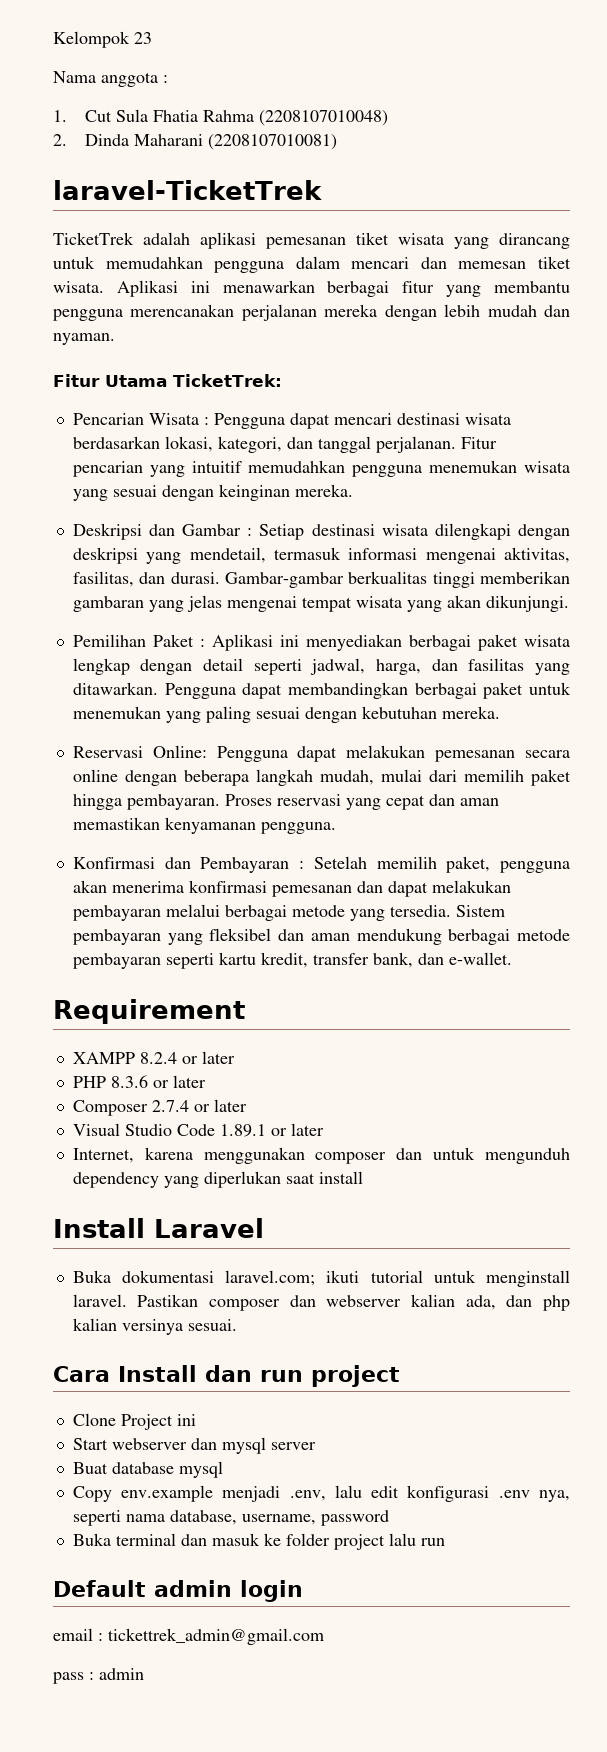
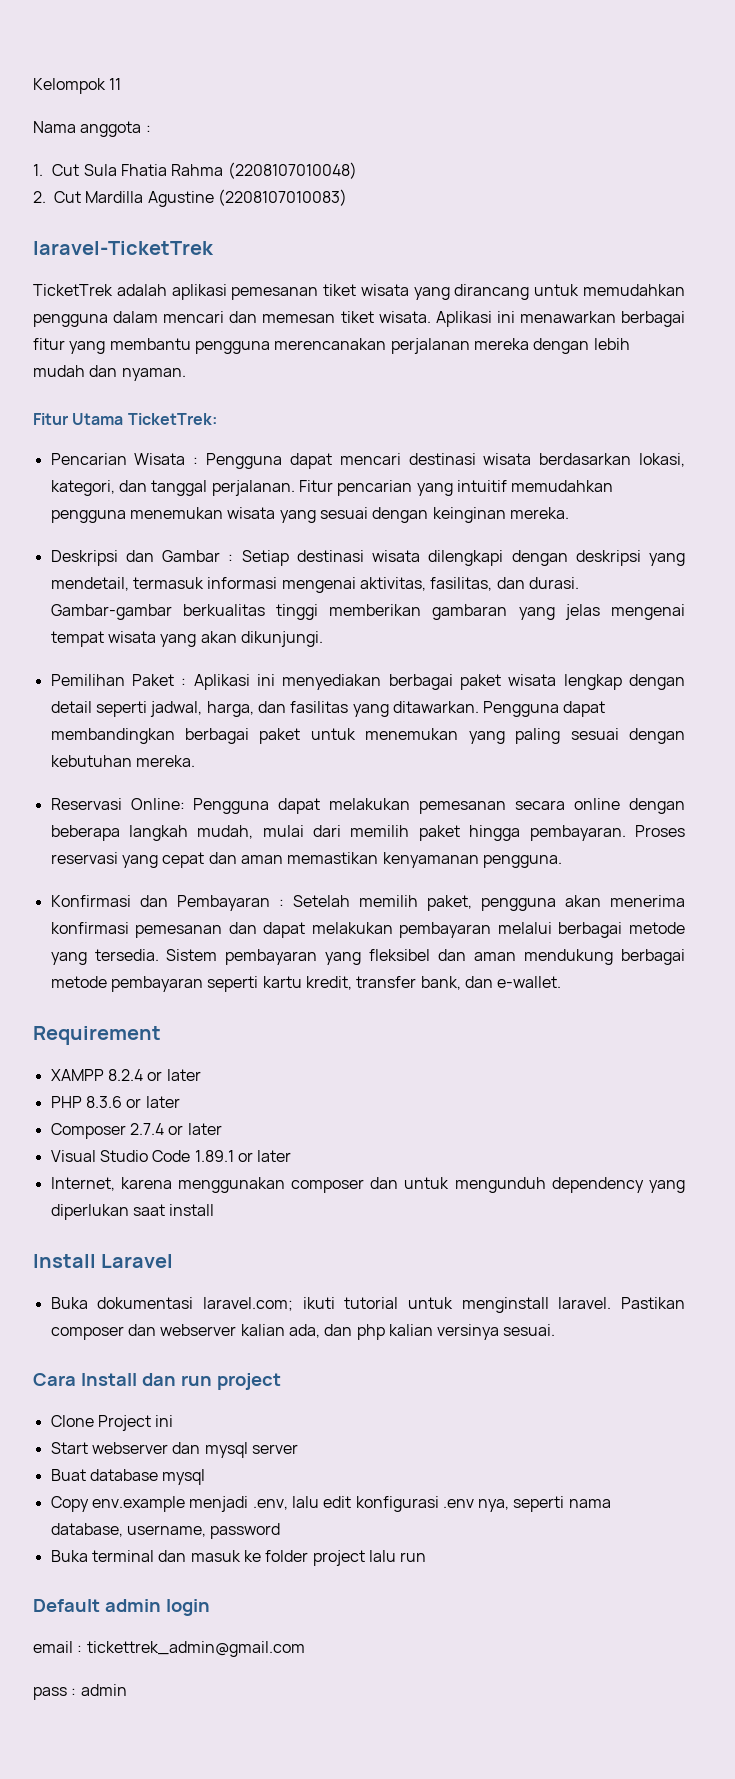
- Kelompok 23
+ Kelompok 11
- 2. Dinda Maharani (2208107010081)
+ 2. Cut Mardilla Agustine (2208107010083)

